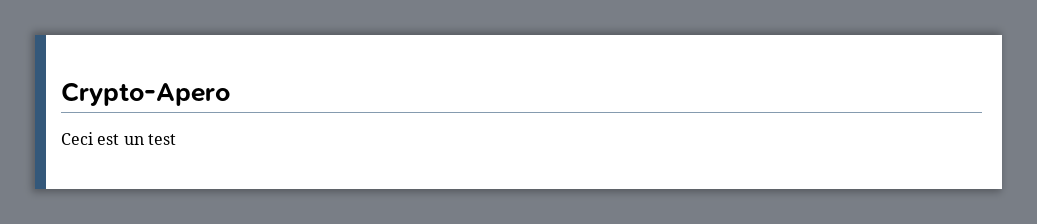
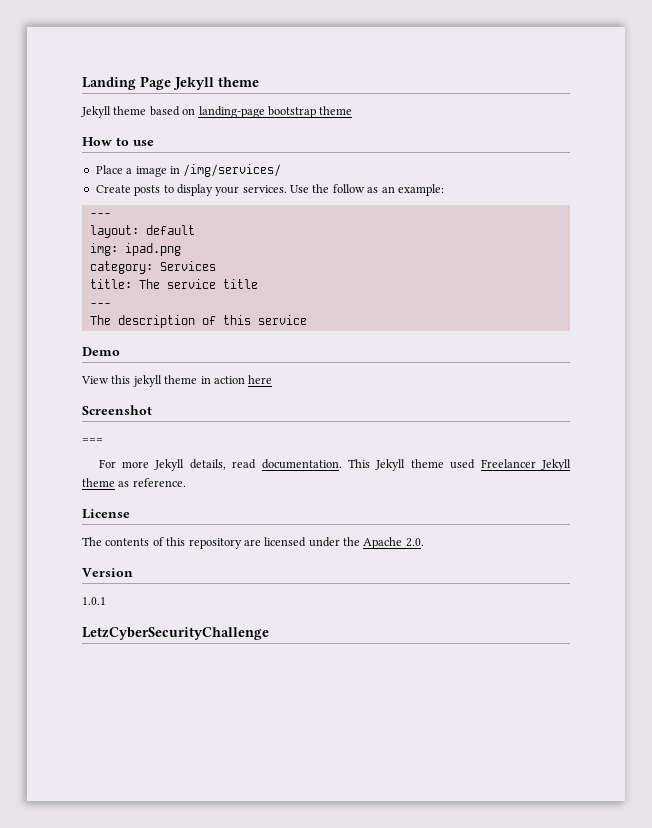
- Crypto-Apero
- Ceci est un test
+ Landing Page Jekyll theme
+ Jekyll theme based on landing-page bootstrap theme
+ How to use
+ Place a image in /img/services/
+ Create posts to display your services. Use the follow as an example:
+ ---
+ layout: default
+ img: ipad.png
+ category: Services
+ title: The service title
+ ---
+ The description of this service
+ Demo
+ View this jekyll theme in action here
+ Screenshot
+ ===
+ For more Jekyll details, read documentation. This Jekyll theme used Freelancer Jekyll theme as reference.
+ License
+ The contents of this repository are licensed under the Apache 2.0.
+ Version
+ 1.0.1
+ LetzCyberSecurityChallenge

